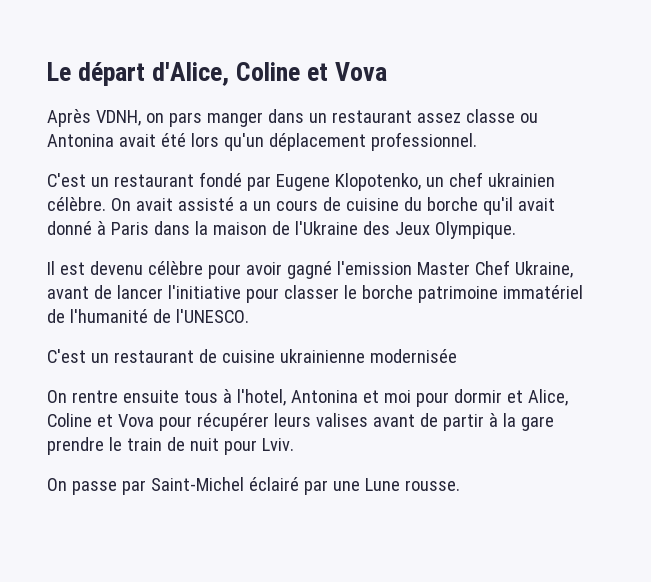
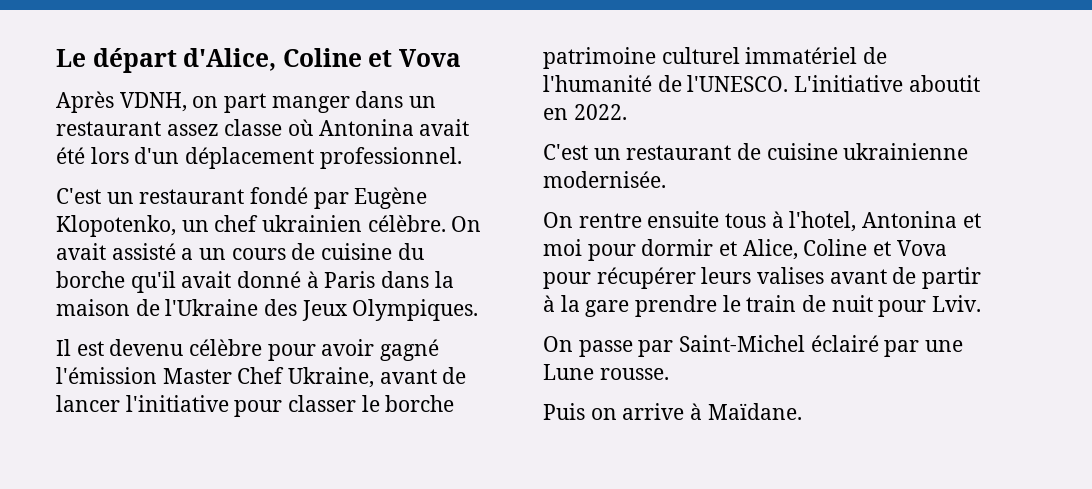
- Après VDNH, on pars manger dans un restaurant assez classe ou Antonina avait été lors qu'un déplacement professionnel.
+ Après VDNH, on part manger dans un restaurant assez classe où Antonina avait été lors d'un déplacement professionnel.
- C'est un restaurant fondé par Eugene Klopotenko, un chef ukrainien célèbre.
+ C'est un restaurant fondé par Eugène Klopotenko, un chef ukrainien célèbre.
- On avait assisté a un cours de cuisine du borche qu'il avait donné à Paris dans la maison de l'Ukraine des Jeux Olympique.
+ On avait assisté a un cours de cuisine du borche qu'il avait donné à Paris dans la maison de l'Ukraine des Jeux Olympiques.
- Il est devenu célèbre pour avoir gagné l'emission Master Chef Ukraine, avant de lancer l'initiative pour classer le borche patrimoine immatériel de l'humanité de l'UNESCO.
+ Il est devenu célèbre pour avoir gagné l'émission Master Chef Ukraine, avant de lancer l'initiative pour classer le borche patrimoine culturel immatériel de l'humanité de l'UNESCO. L'initiative aboutit en 2022.
- C'est un restaurant de cuisine ukrainienne modernisée
+ C'est un restaurant de cuisine ukrainienne modernisée.
+ Puis on arrive à Maïdane.

